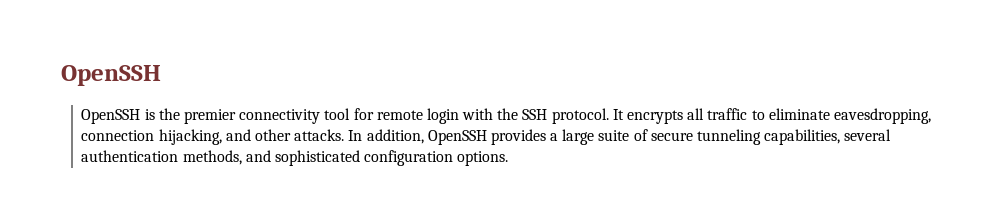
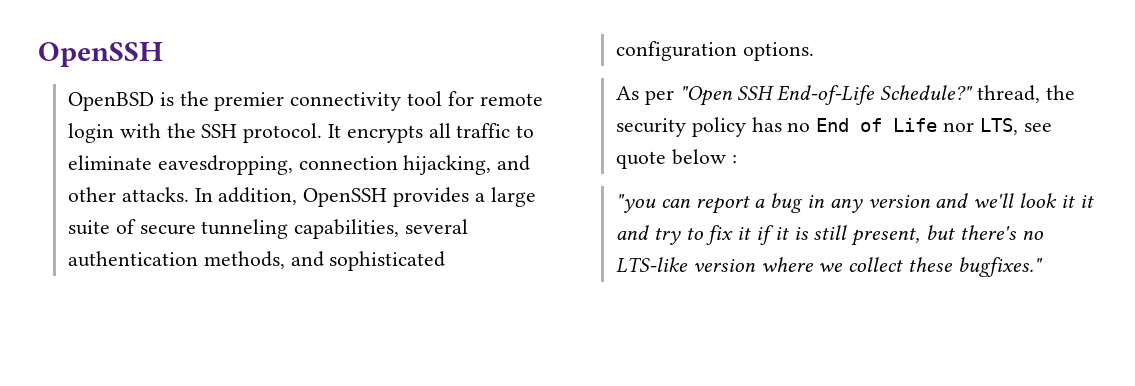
- OpenSSH is the premier connectivity tool for remote login with the SSH protocol.
+ OpenBSD is the premier connectivity tool for remote login with the SSH protocol.
+ As per "Open SSH End-of-Life Schedule?" thread, the security policy has no End of Life nor LTS, see quote below :
+ "you can report a bug in any version and we'll look it it and try to fix it if it is still present, but there's no LTS-like version where we collect these bugfixes."

